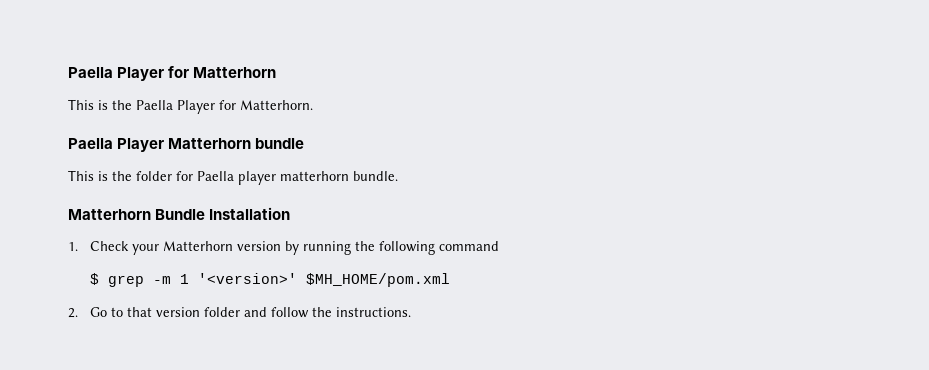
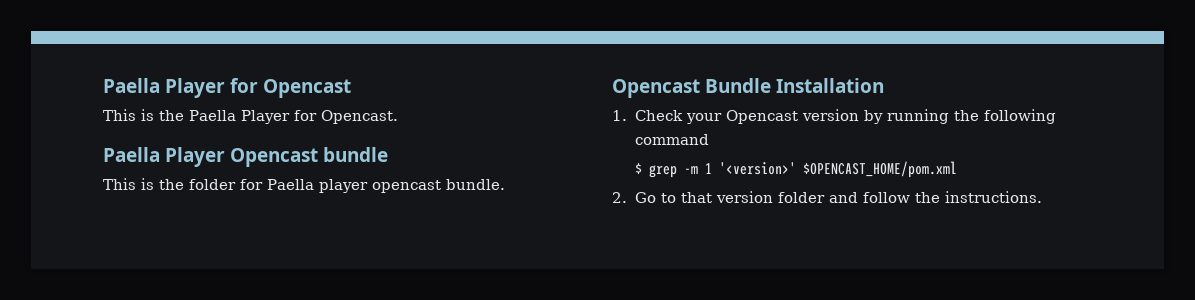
- Paella Player for Matterhorn
+ Paella Player for Opencast
- This is the Paella Player for Matterhorn.
- Paella Player Matterhorn bundle
+ This is the Paella Player for Opencast.
+ Paella Player Opencast bundle
- This is the folder for Paella player matterhorn bundle.
+ This is the folder for Paella player opencast bundle.
- Matterhorn Bundle Installation
+ Opencast Bundle Installation
- 1. Check your Matterhorn version by running the following command
+ 1. Check your Opencast version by running the following command
- $ grep -m 1 '<version>' $MH_HOME/pom.xml
+ $ grep -m 1 '<version>' $OPENCAST_HOME/pom.xml

